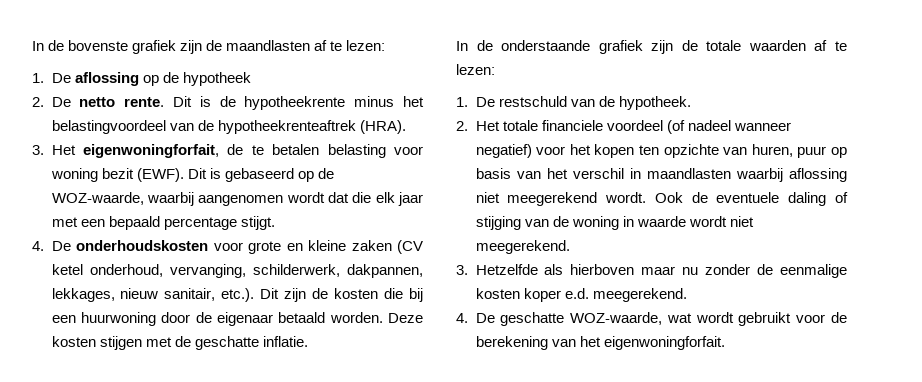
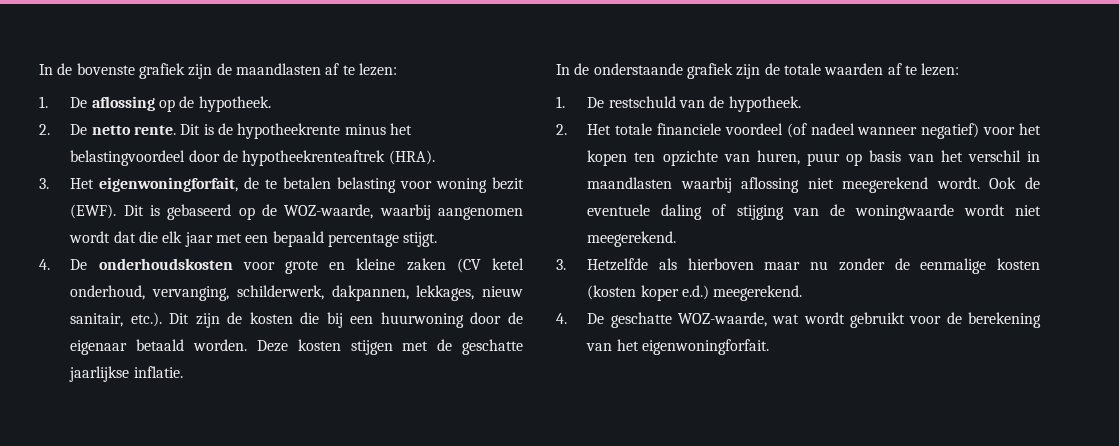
- 1. De aflossing op de hypotheek
+ 1. De aflossing op de hypotheek.
- Dit is de hypotheekrente minus het belastingvoordeel van de hypotheekrenteaftrek (HRA).
+ Dit is de hypotheekrente minus het belastingvoordeel door de hypotheekrenteaftrek (HRA).
- Deze kosten stijgen met de geschatte inflatie.
+ Deze kosten stijgen met de geschatte jaarlijkse inflatie.
- Ook de eventuele daling of stijging van de woning in waarde wordt niet meegerekend.
+ Ook de eventuele daling of stijging van de woningwaarde wordt niet meegerekend.
- 3. Hetzelfde als hierboven maar nu zonder de eenmalige kosten koper e.d. meegerekend.
+ 3. Hetzelfde als hierboven maar nu zonder de eenmalige kosten (kosten koper e.d.) meegerekend.

